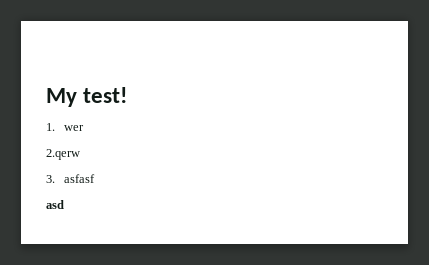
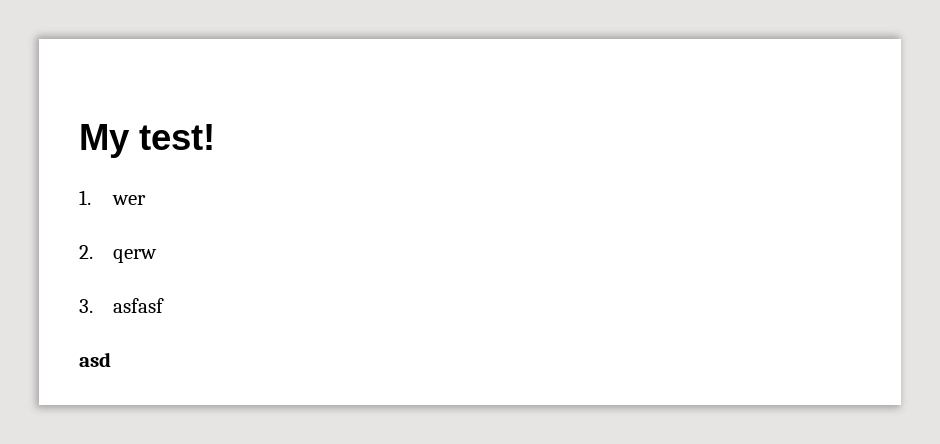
- 2.qerw
+ 2. qerw

